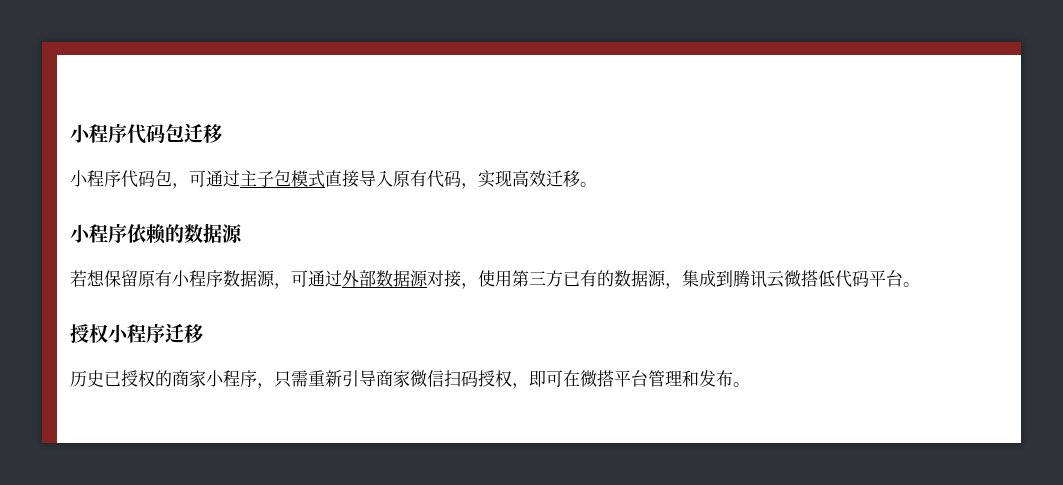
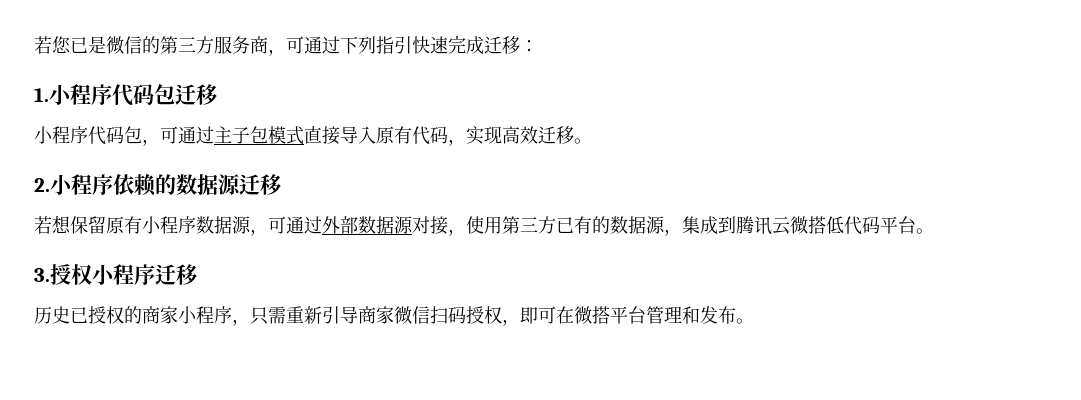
- 小程序代码包迁移
+ 若您已是微信的第三方服务商，可通过下列指引快速完成迁移：
+ 1.小程序代码包迁移
- 小程序依赖的数据源
+ 2.小程序依赖的数据源迁移
- 授权小程序迁移
+ 3.授权小程序迁移

